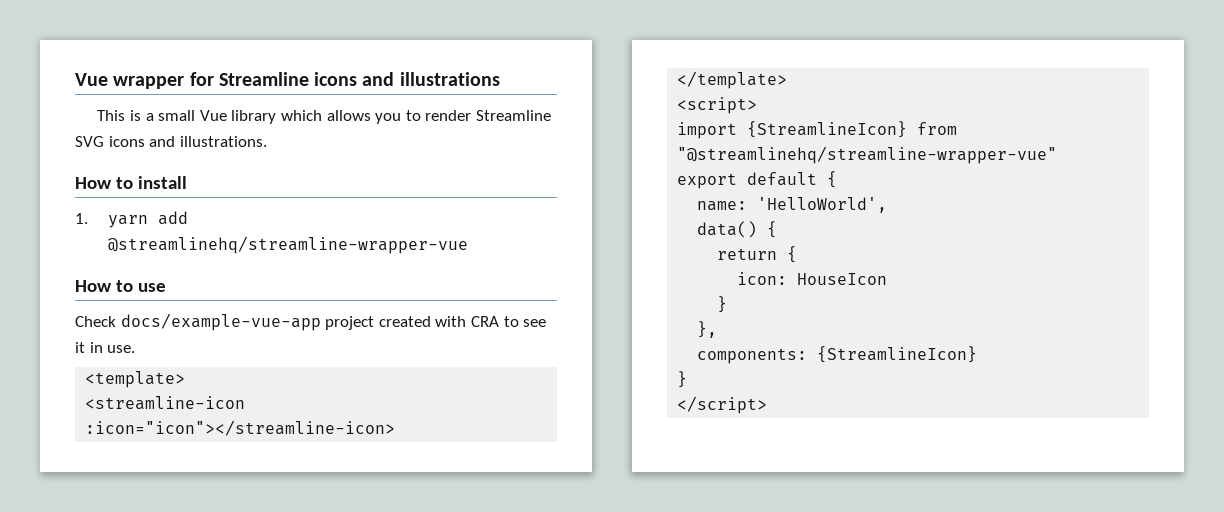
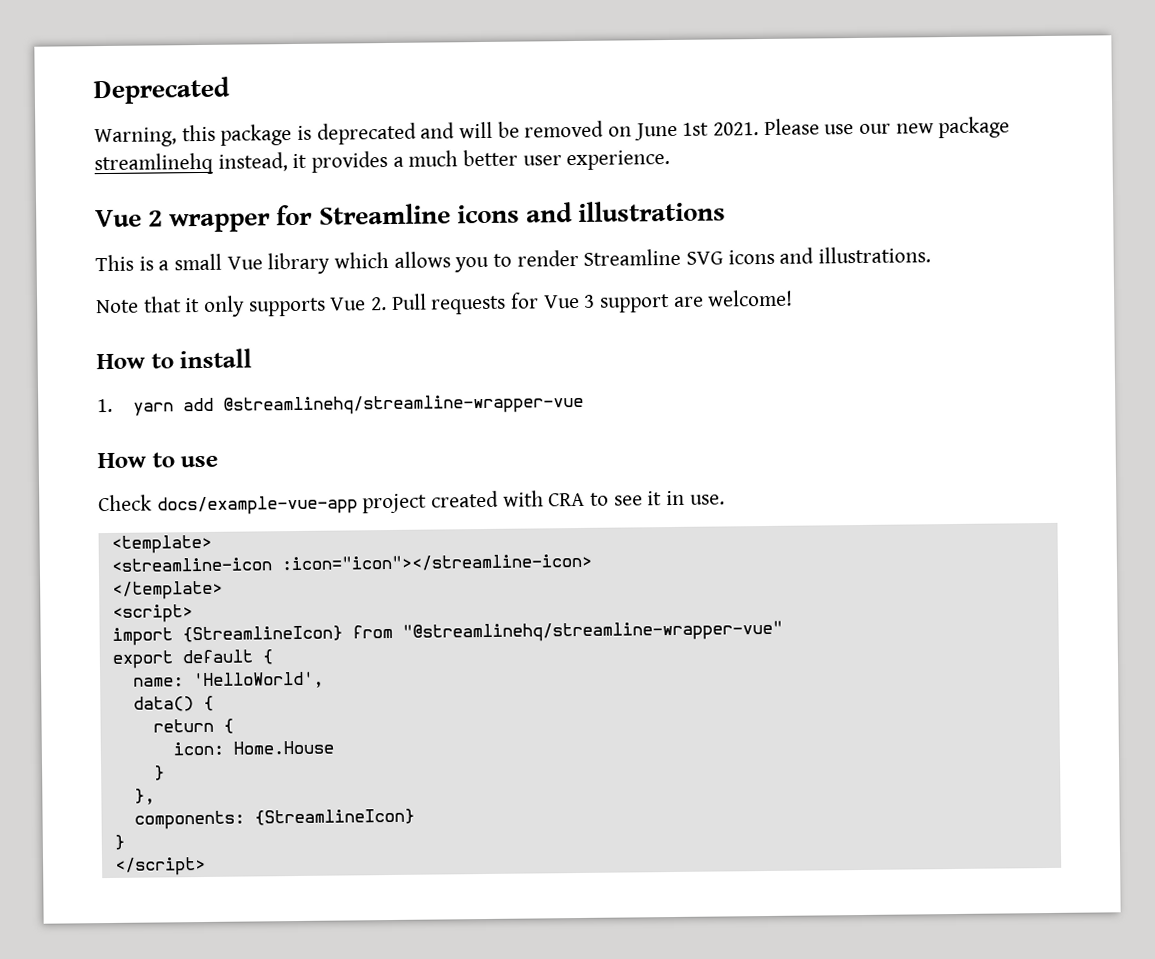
- Vue wrapper for Streamline icons and illustrations
+ Deprecated
+ Warning, this package is deprecated and will be removed on June 1st 2021. Please use our new package streamlinehq instead, it provides a much better user experience.
+ Vue 2 wrapper for Streamline icons and illustrations
+ Note that it only supports Vue 2. Pull requests for Vue 3 support are welcome!
- icon: HouseIcon
+ icon: Home.House

